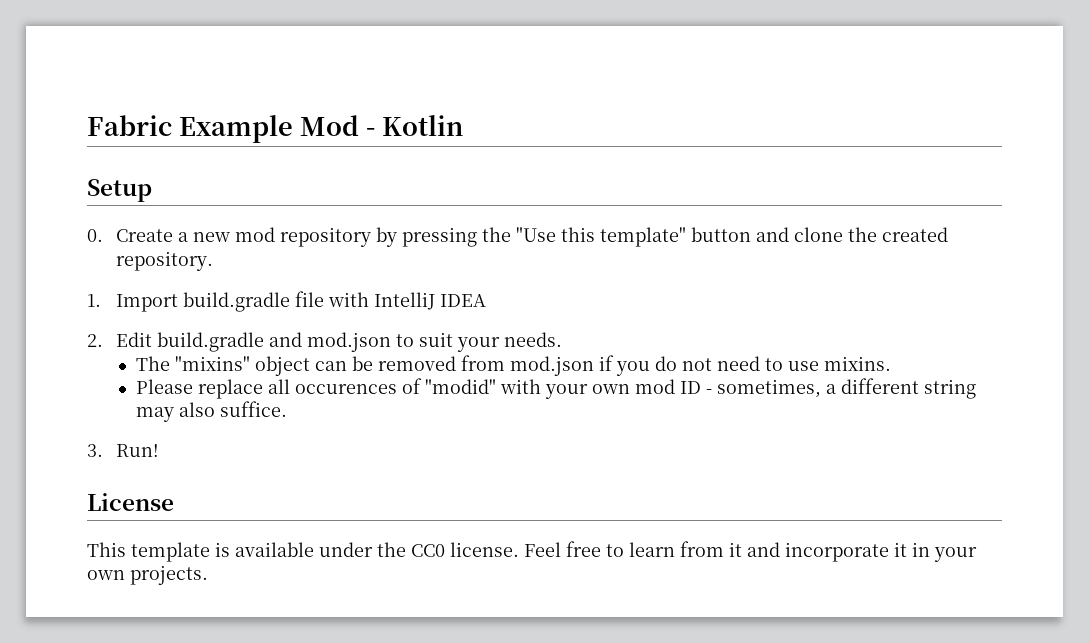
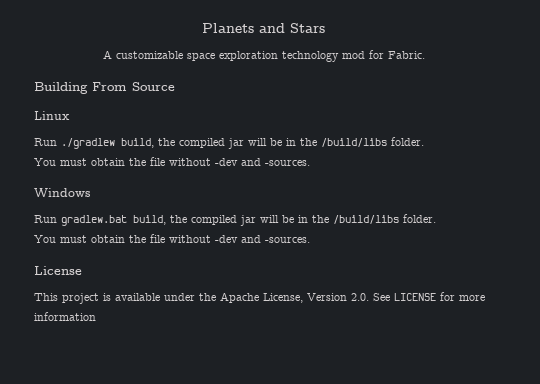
- Fabric Example Mod - Kotlin
- Setup
- 0. Create a new mod repository by pressing the "Use this template" button and clone the created repository.
- 1. Import build.gradle file with IntelliJ IDEA
- 2. Edit build.gradle and mod.json to suit your needs.
- The "mixins" object can be removed from mod.json if you do not need to use mixins.
- Please replace all occurences of "modid" with your own mod ID - sometimes, a different string may also suffice.
- 3. Run!
+ Planets and Stars
+ A customizable space exploration technology mod for Fabric.
+ Building From Source
+ Linux
+ Run ./gradlew build, the compiled jar will be in the /build/libs folder.
+ You must obtain the file without -dev and -sources.
+ Windows
+ Run gradlew.bat build, the compiled jar will be in the /build/libs folder.
+ You must obtain the file without -dev and -sources.
- This template is available under the CC0 license. Feel free to learn from it and incorporate it in your own projects.
+ This project is available under the Apache License, Version 2.0. See LICENSE for more information

